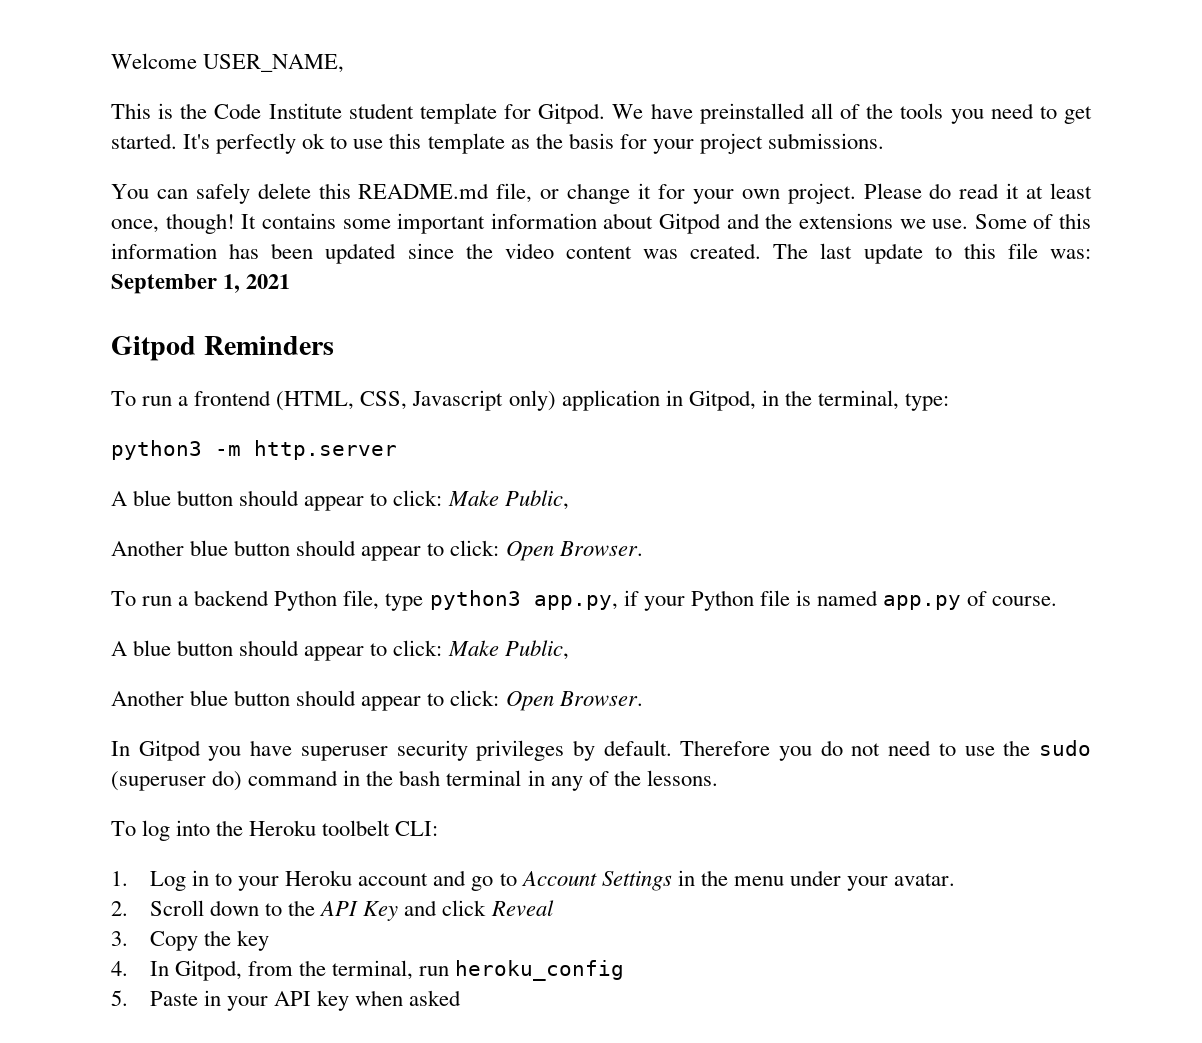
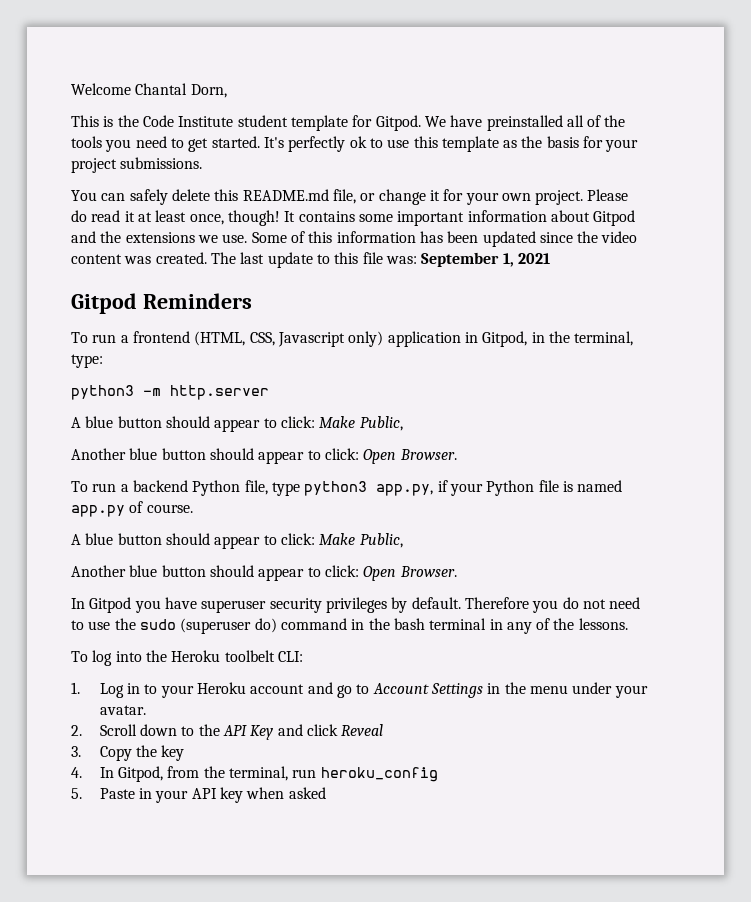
- Welcome USER_NAME,
+ Welcome Chantal Dorn,

